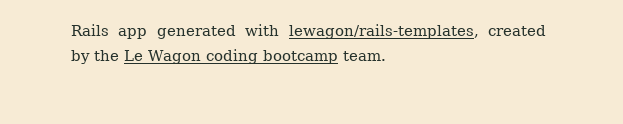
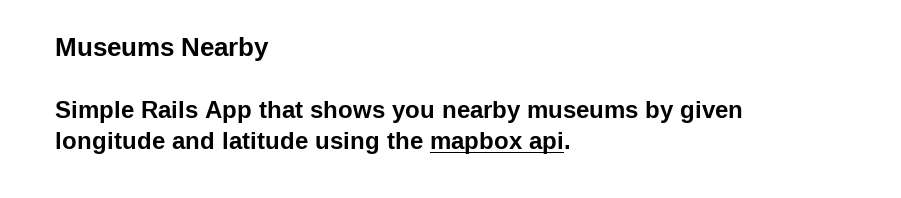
- Rails app generated with lewagon/rails-templates, created by the Le Wagon coding bootcamp team.
+ Museums Nearby
+ Simple Rails App that shows you nearby museums by given longitude and latitude using the mapbox api.

